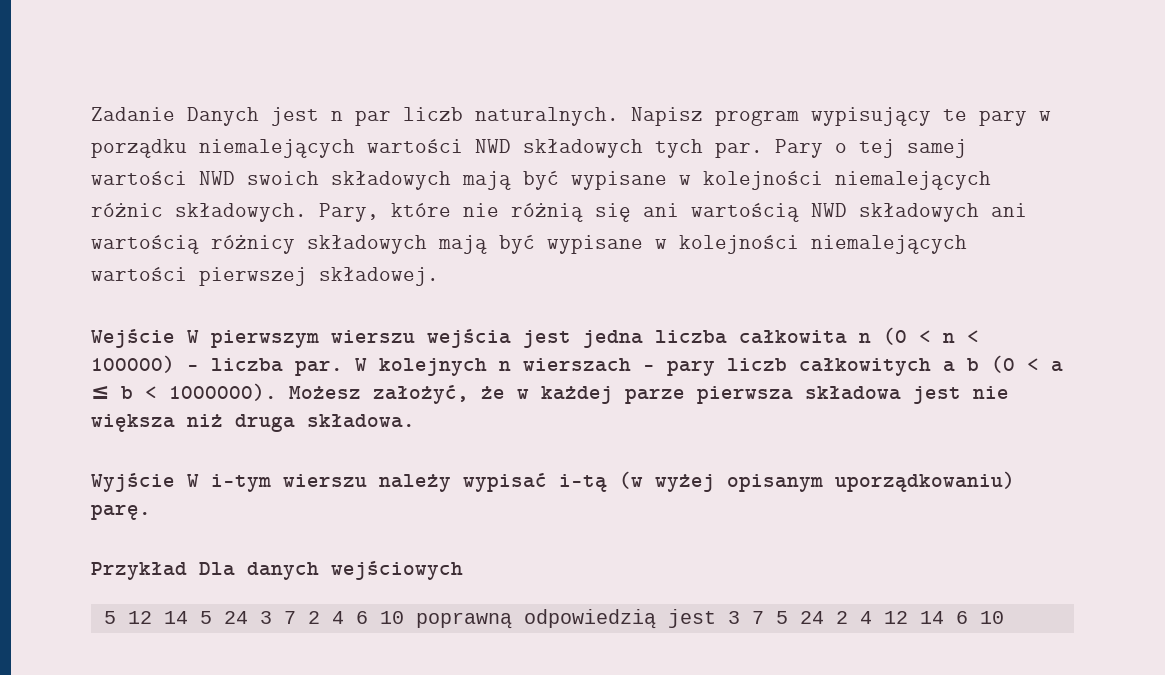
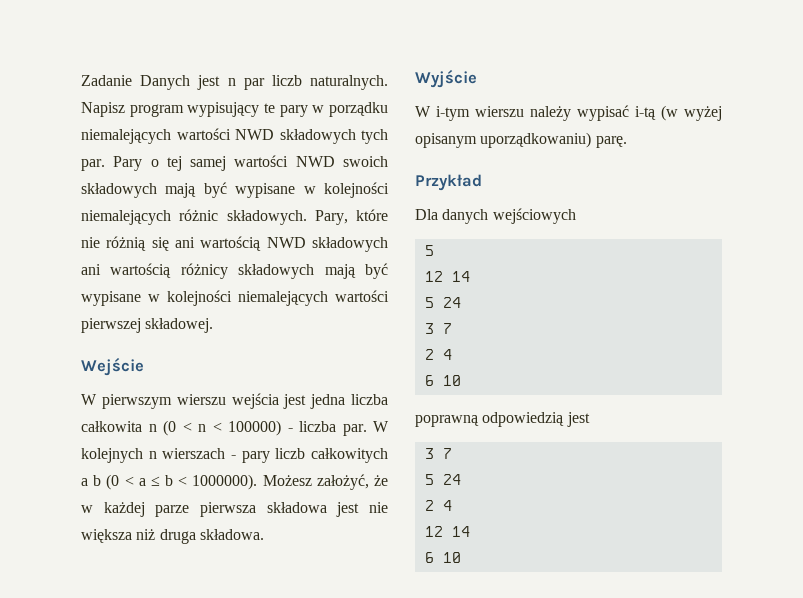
- Wejście W pierwszym wierszu wejścia jest jedna liczba całkowita n (0 < n < 100000) - liczba par.
+ Wejście
+ W pierwszym wierszu wejścia jest jedna liczba całkowita n (0 < n < 100000) - liczba par.
- Wyjście W i-tym wierszu należy wypisać i-tą (w wyżej opisanym uporządkowaniu) parę.
+ Wyjście
+ W i-tym wierszu należy wypisać i-tą (w wyżej opisanym uporządkowaniu) parę.
- Przykład Dla danych wejściowych
- 5 12 14 5 24 3 7 2 4 6 10 poprawną odpowiedzią jest 3 7 5 24 2 4 12 14 6 10
+ Przykład
+ Dla danych wejściowych
+ 5
+ 12 14
+ 5 24
+ 3 7
+ 2 4
+ 6 10
+ poprawną odpowiedzią jest
+ 3 7
+ 5 24
+ 2 4
+ 12 14
+ 6 10

